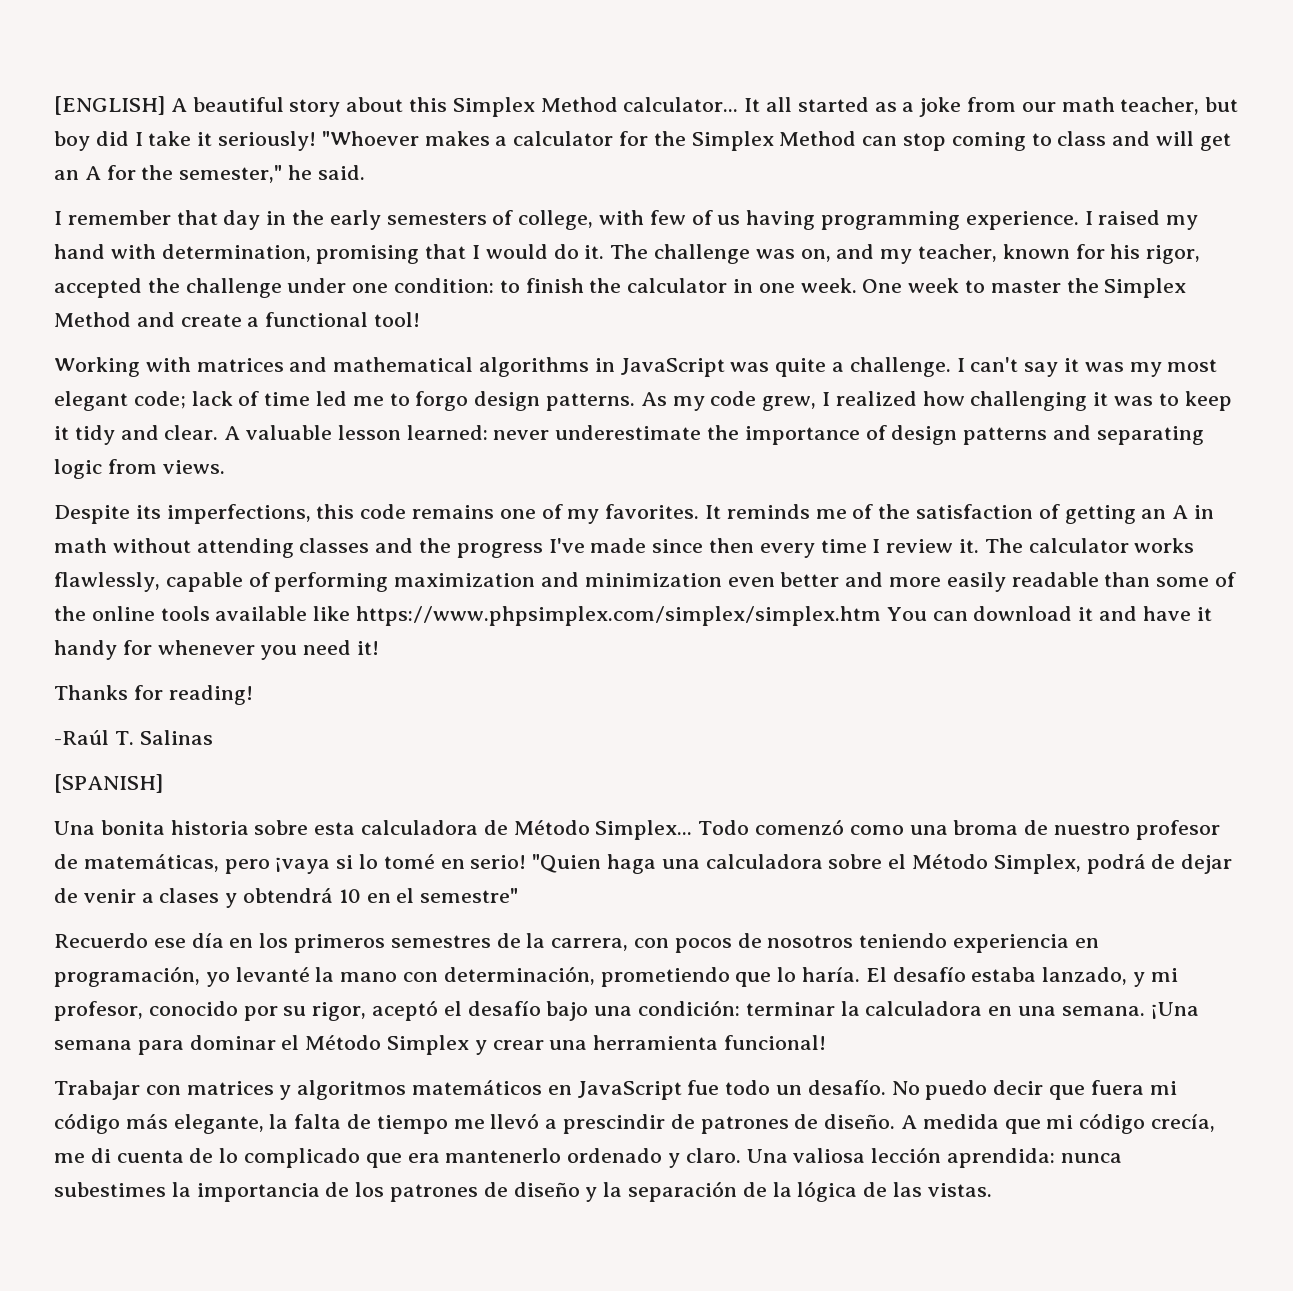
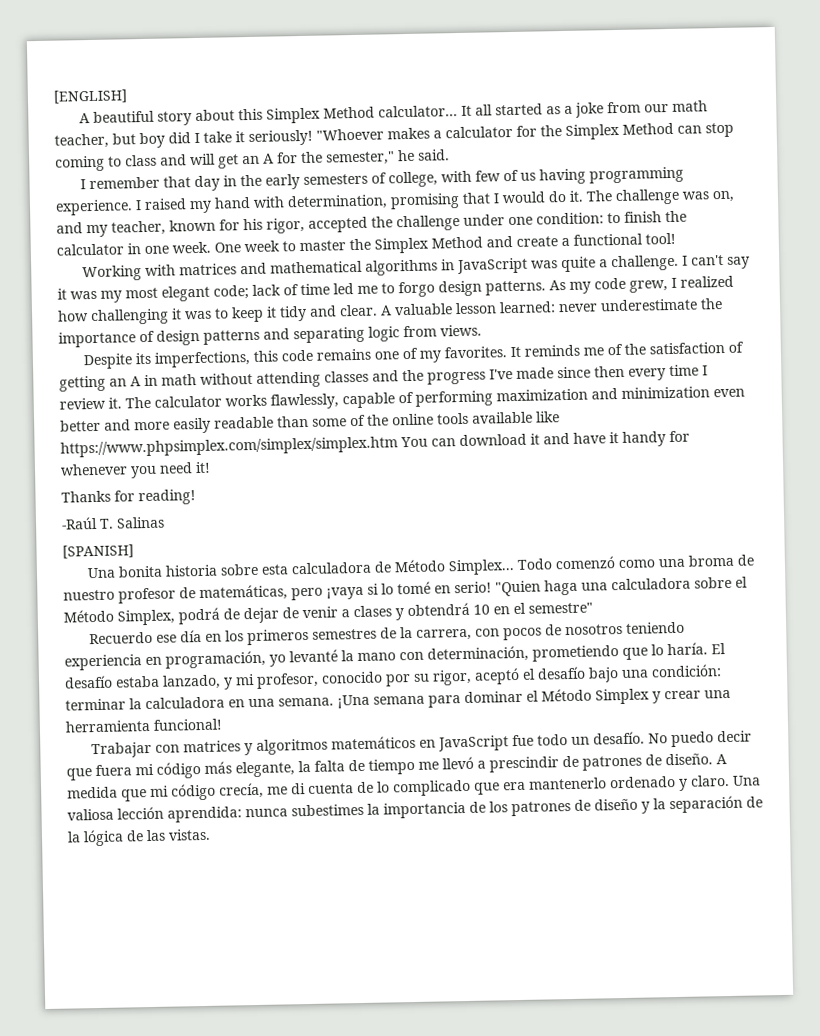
- [ENGLISH] A beautiful story about this Simplex Method calculator...
+ [ENGLISH]
+ A beautiful story about this Simplex Method calculator...

